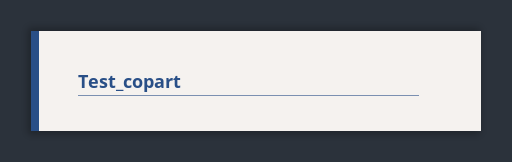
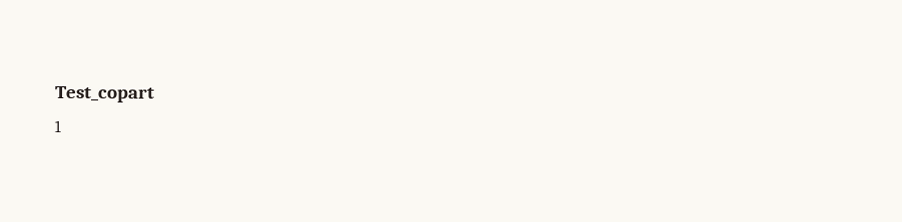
+ 1

